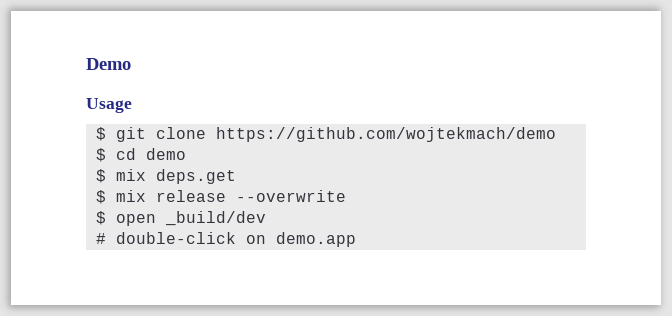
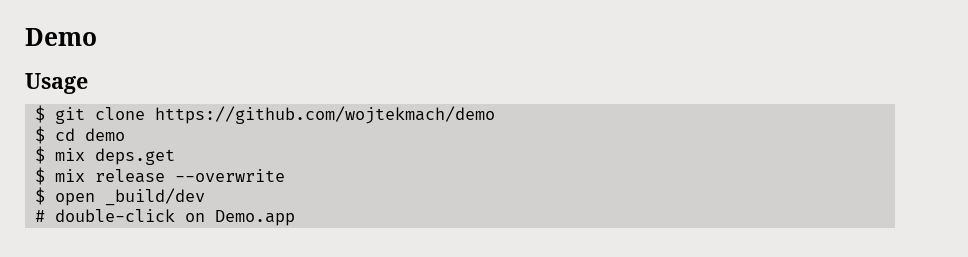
- # double-click on demo.app
+ # double-click on Demo.app

